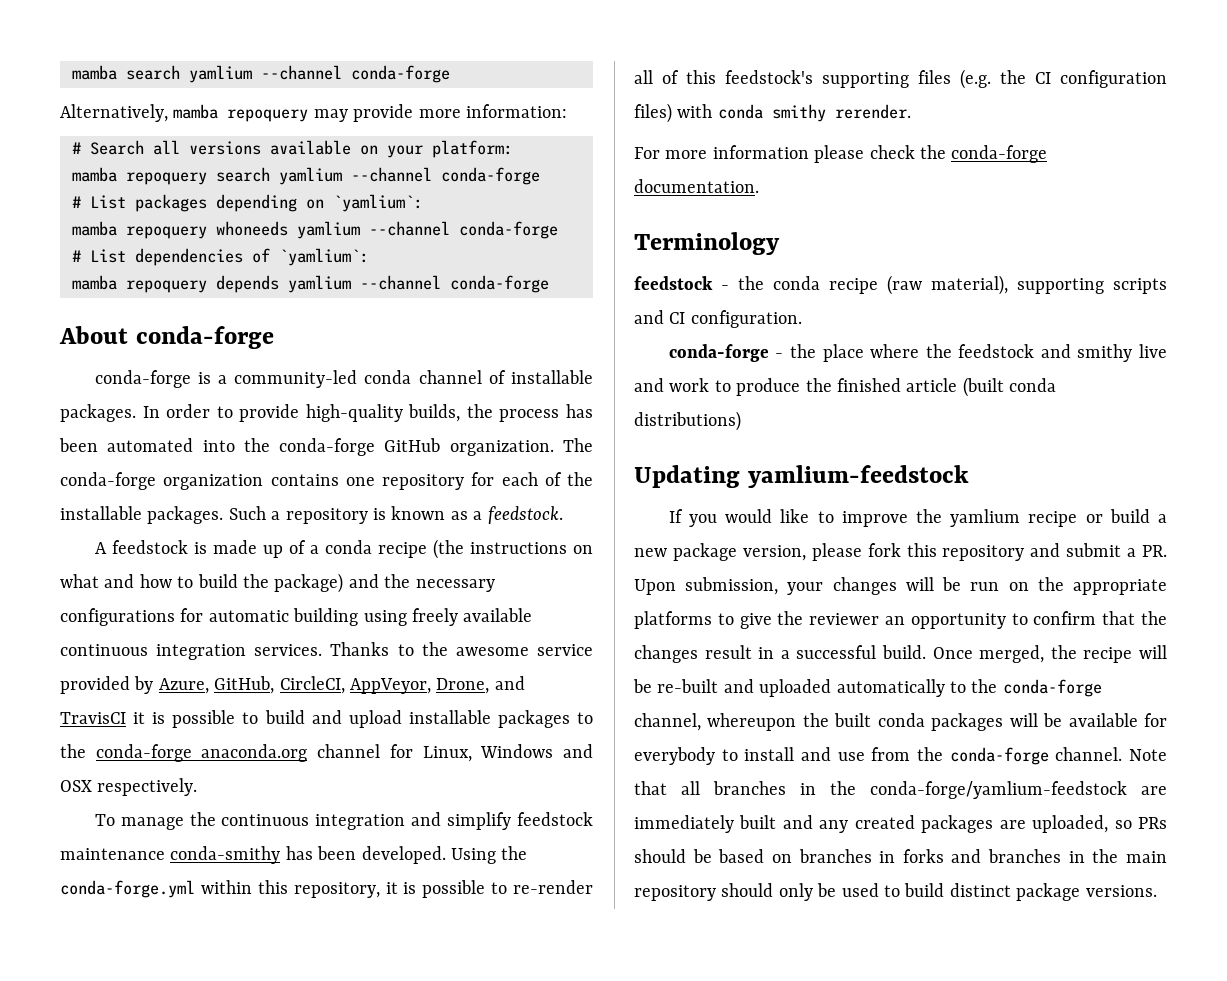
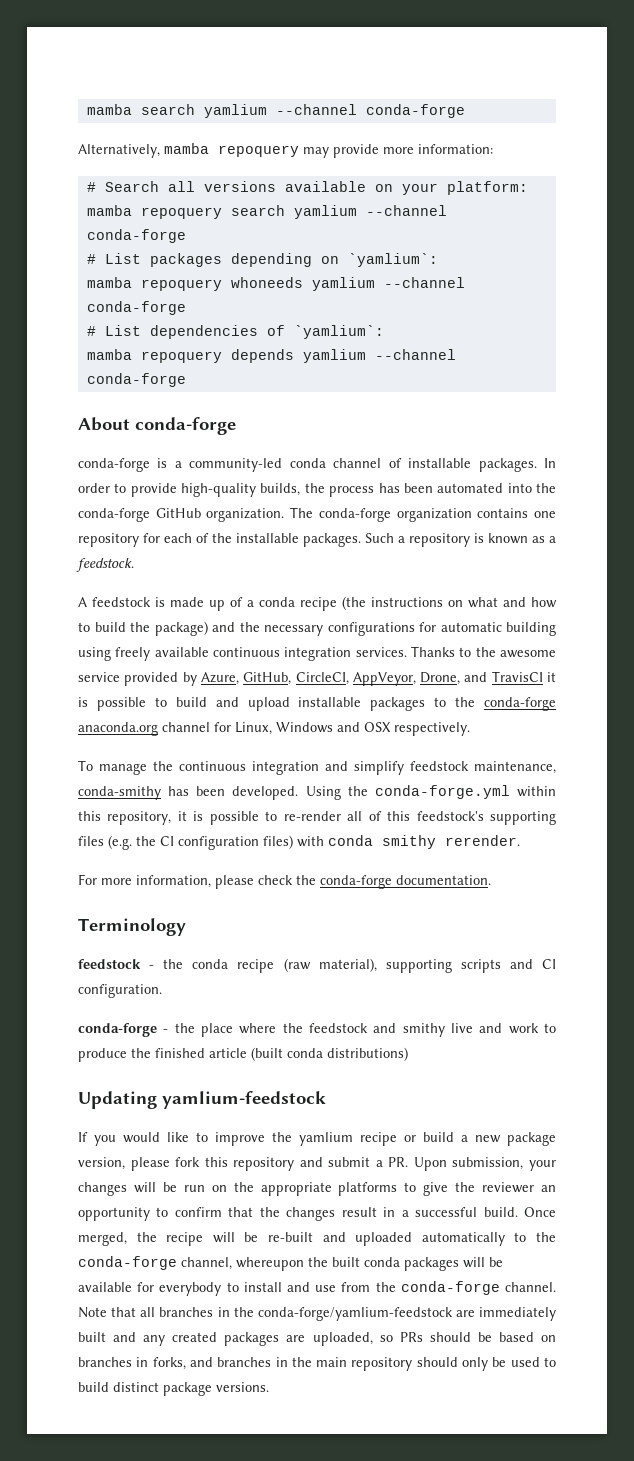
- To manage the continuous integration and simplify feedstock maintenance conda-smithy has been developed.
+ To manage the continuous integration and simplify feedstock maintenance, conda-smithy has been developed.
- For more information please check the conda-forge documentation.
+ For more information, please check the conda-forge documentation.
- Note that all branches in the conda-forge/yamlium-feedstock are immediately built and any created packages are uploaded, so PRs should be based on branches in forks and branches in the main repository should only be used to build distinct package versions.
+ Note that all branches in the conda-forge/yamlium-feedstock are immediately built and any created packages are uploaded, so PRs should be based on branches in forks, and branches in the main repository should only be used to build distinct package versions.

